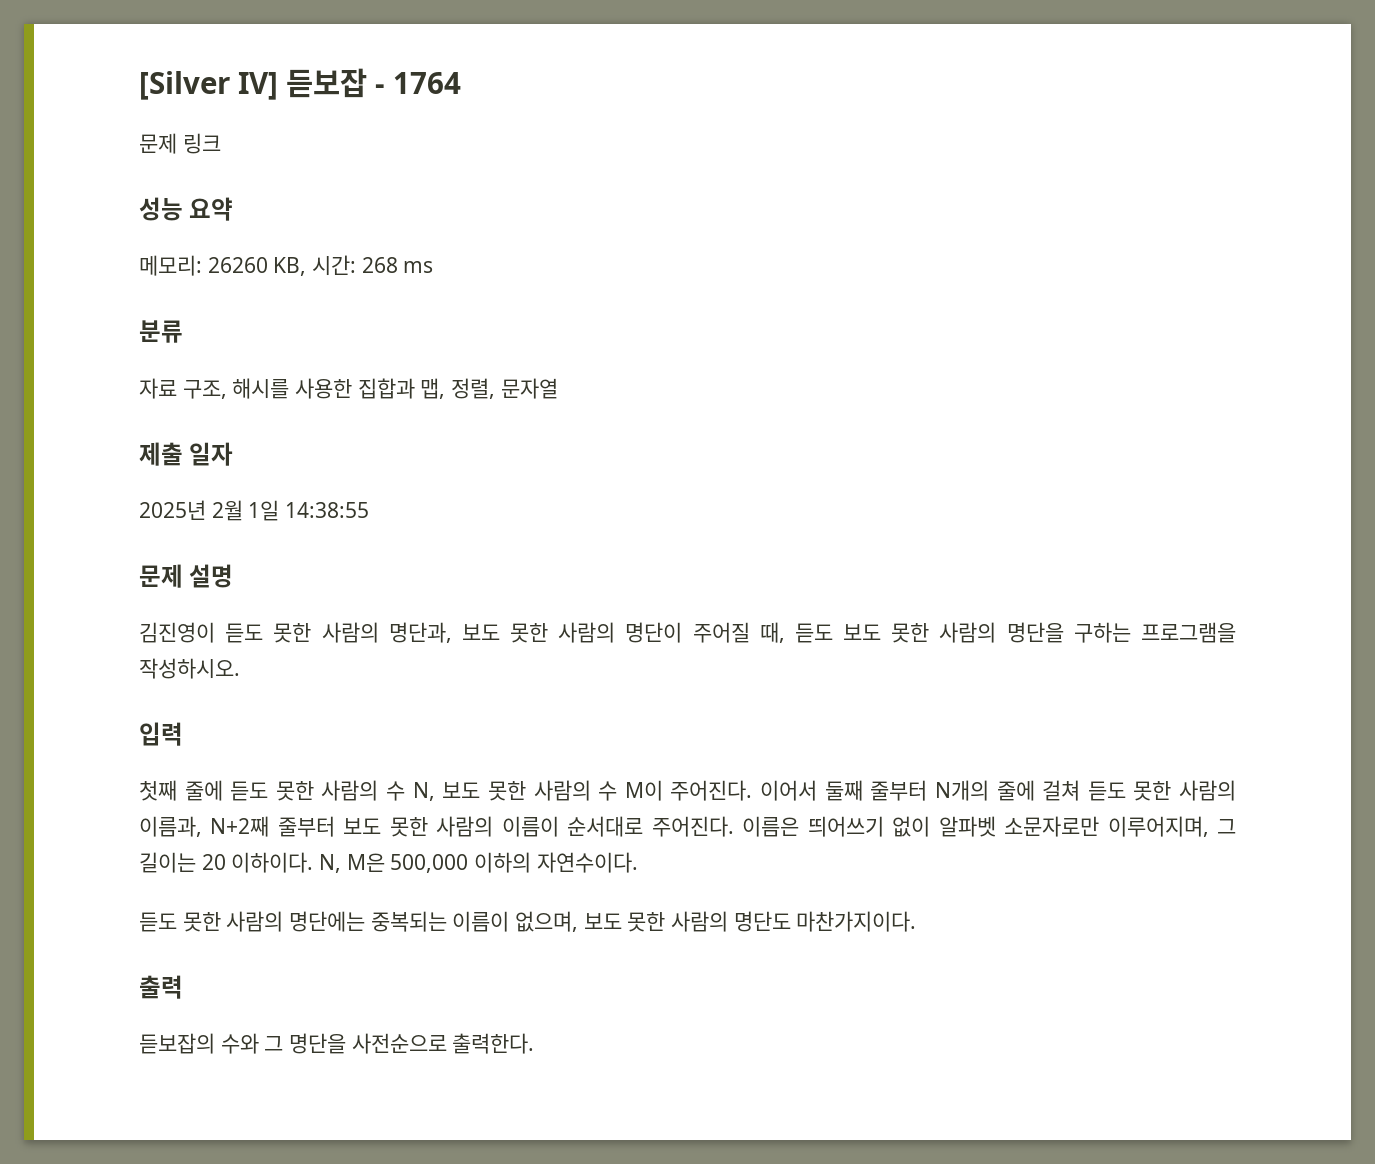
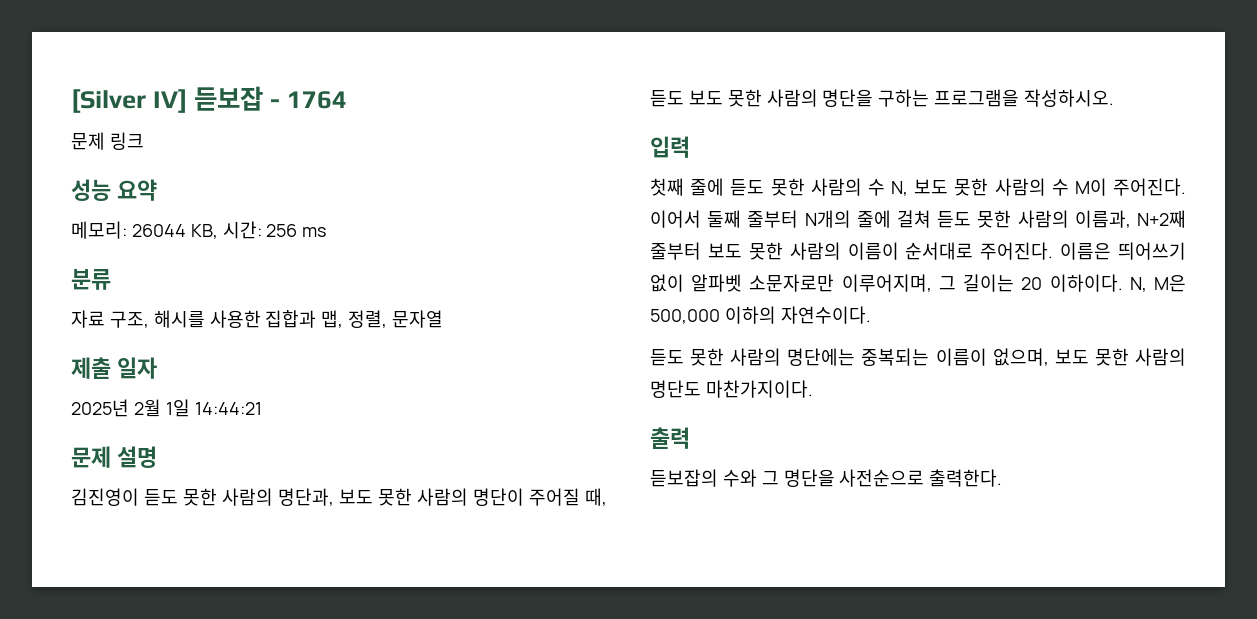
- 메모리: 26260 KB, 시간: 268 ms
+ 메모리: 26044 KB, 시간: 256 ms
- 2025년 2월 1일 14:38:55
+ 2025년 2월 1일 14:44:21

